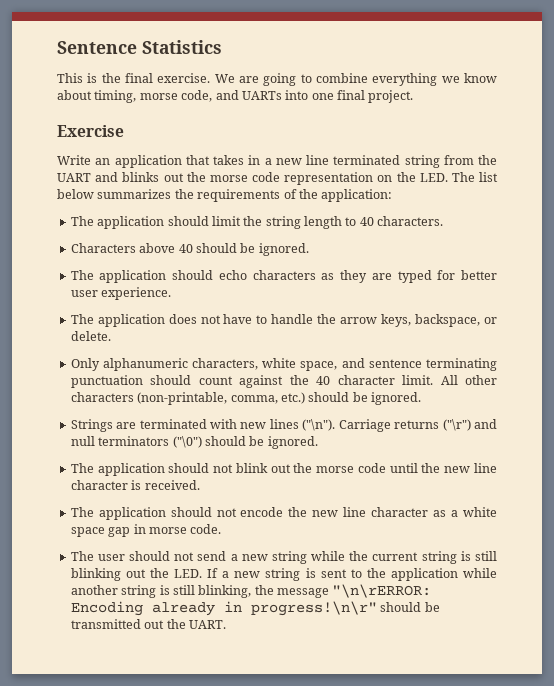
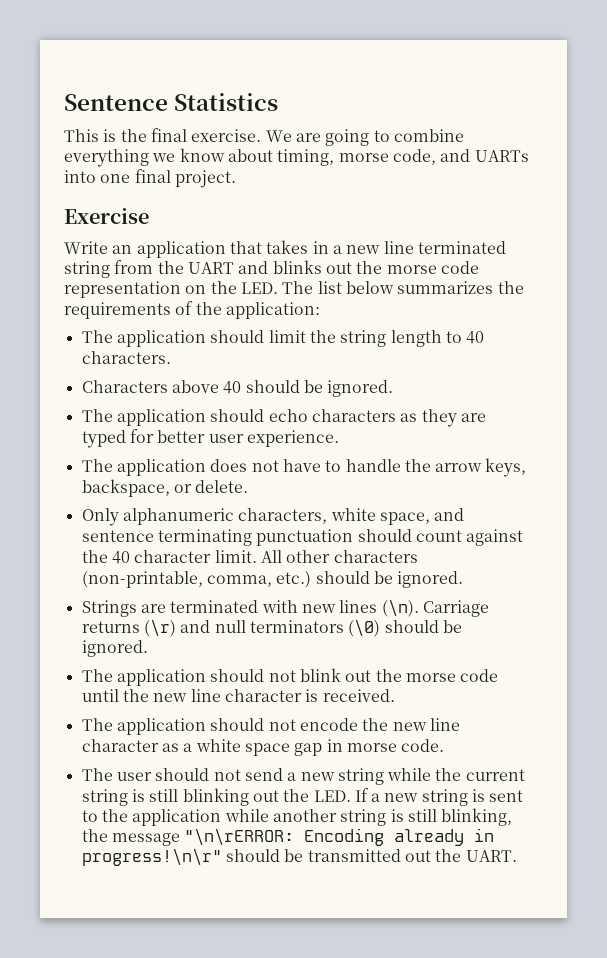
- Strings are terminated with new lines ("\n").
+ Strings are terminated with new lines (\n).
- Carriage returns ("\r") and null terminators ("\0") should be ignored.
+ Carriage returns (\r) and null terminators (\0) should be ignored.

